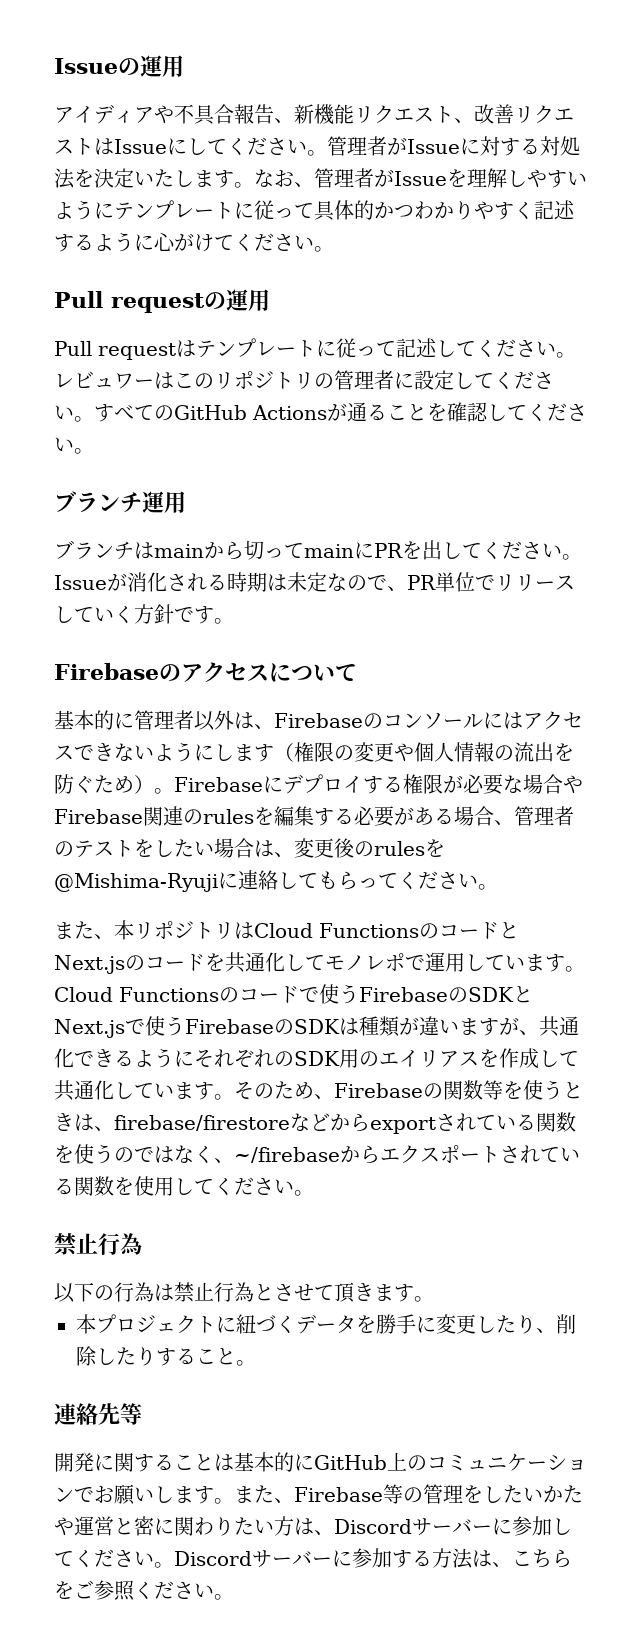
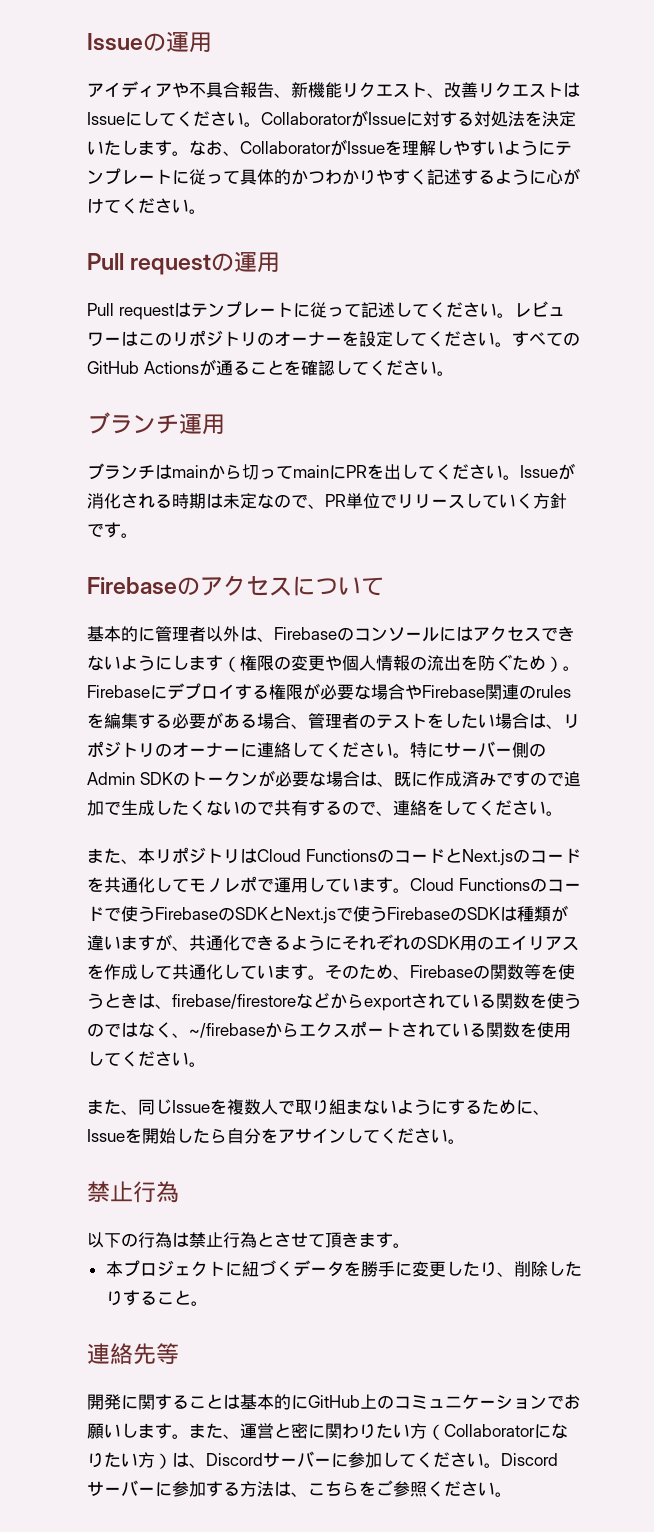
- 管理者がIssueに対する対処法を決定いたします。
+ CollaboratorがIssueに対する対処法を決定いたします。
- なお、管理者がIssueを理解しやすいようにテンプレートに従って具体的かつわかりやすく記述するように心がけてください。
+ なお、CollaboratorがIssueを理解しやすいようにテンプレートに従って具体的かつわかりやすく記述するように心がけてください。
- レビュワーはこのリポジトリの管理者に設定してください。
+ レビュワーはこのリポジトリのオーナーを設定してください。
- Firebaseにデプロイする権限が必要な場合やFirebase関連のrulesを編集する必要がある場合、管理者のテストをしたい場合は、変更後のrulesを@Mishima-Ryujiに連絡してもらってください。
+ Firebaseにデプロイする権限が必要な場合やFirebase関連のrulesを編集する必要がある場合、管理者のテストをしたい場合は、リポジトリのオーナーに連絡してください。特にサーバー側のAdmin SDKのトークンが必要な場合は、既に作成済みですので追加で生成したくないので共有するので、連絡をしてください。
+ また、同じIssueを複数人で取り組まないようにするために、Issueを開始したら自分をアサインしてください。
- また、Firebase等の管理をしたいかたや運営と密に関わりたい方は、Discordサーバーに参加してください。
+ また、運営と密に関わりたい方（Collaboratorになりたい方）は、Discordサーバーに参加してください。

